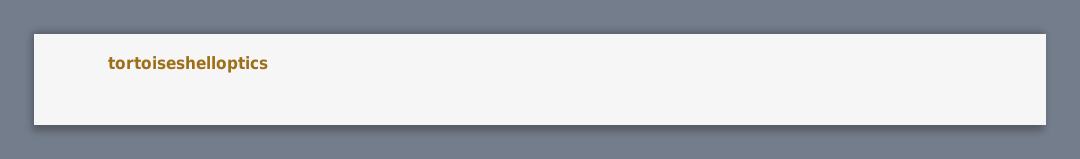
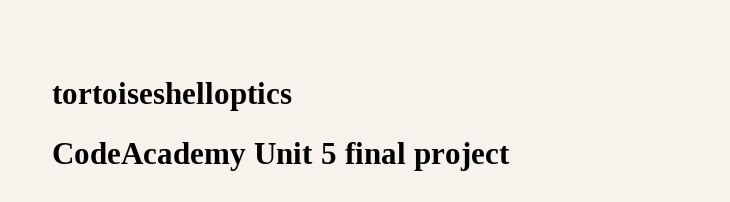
+ CodeAcademy Unit 5 final project

